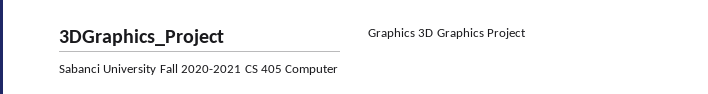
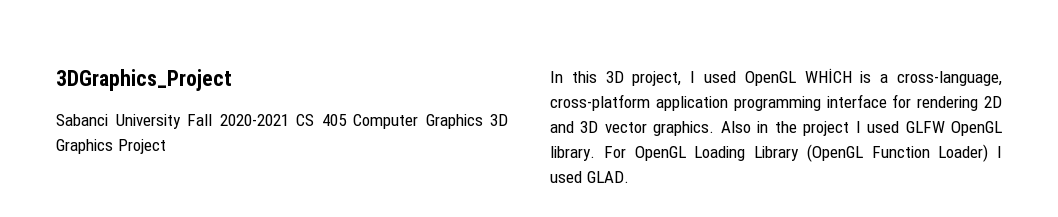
+ In this 3D project, I used OpenGL WHİCH is a cross-language, cross-platform application programming interface for rendering 2D and 3D vector graphics. Also in the project I used GLFW OpenGL library. For OpenGL Loading Library (OpenGL Function Loader) I used GLAD.

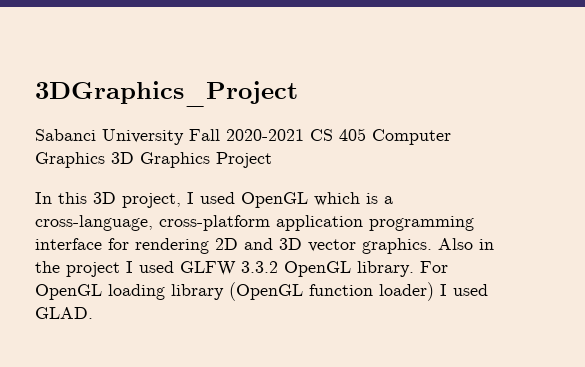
- In this 3D project, I used OpenGL WHİCH is a cross-language, cross-platform application programming interface for rendering 2D and 3D vector graphics.
+ In this 3D project, I used OpenGL which is a cross-language, cross-platform application programming interface for rendering 2D and 3D vector graphics.
- Also in the project I used GLFW OpenGL library.
+ Also in the project I used GLFW 3.3.2 OpenGL library.
- For OpenGL Loading Library (OpenGL Function Loader) I used GLAD.
+ For OpenGL loading library (OpenGL function loader) I used GLAD.

